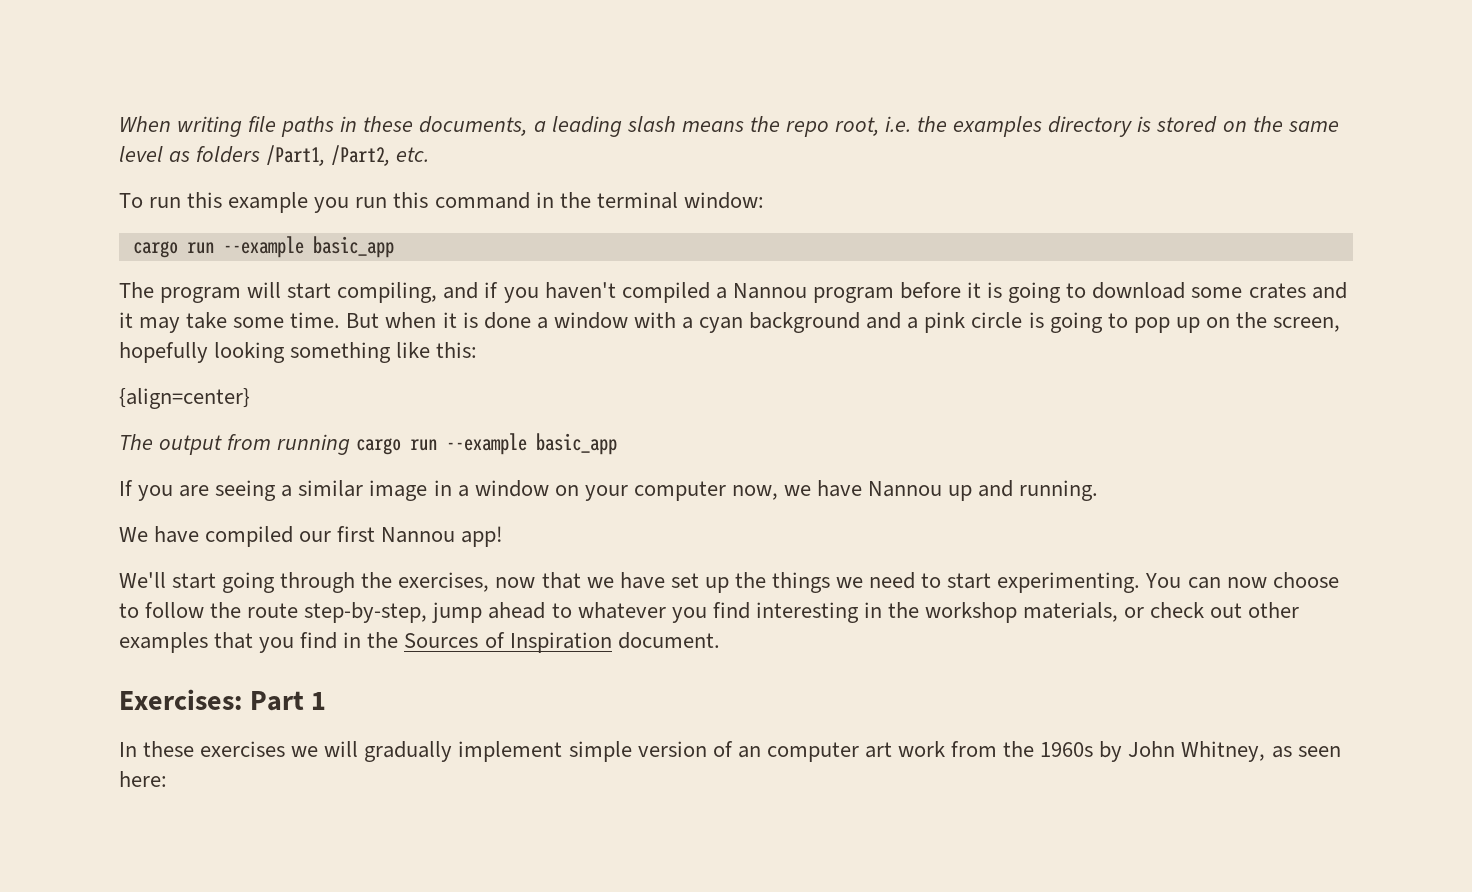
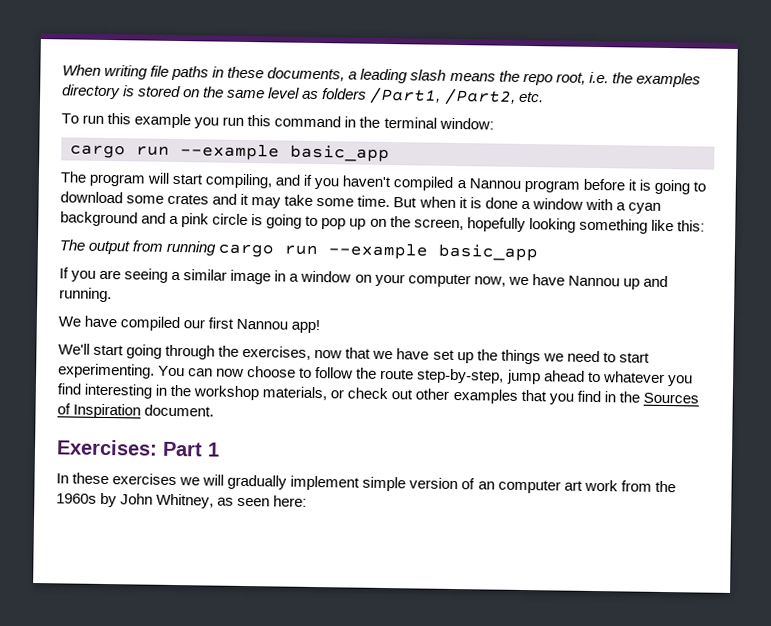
- {align=center}

